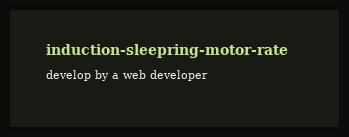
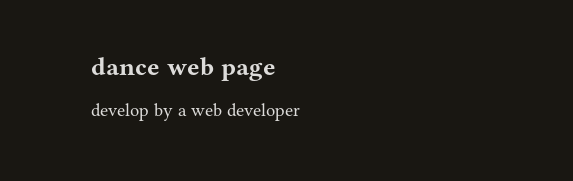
- induction-sleepring-motor-rate
+ dance web page

